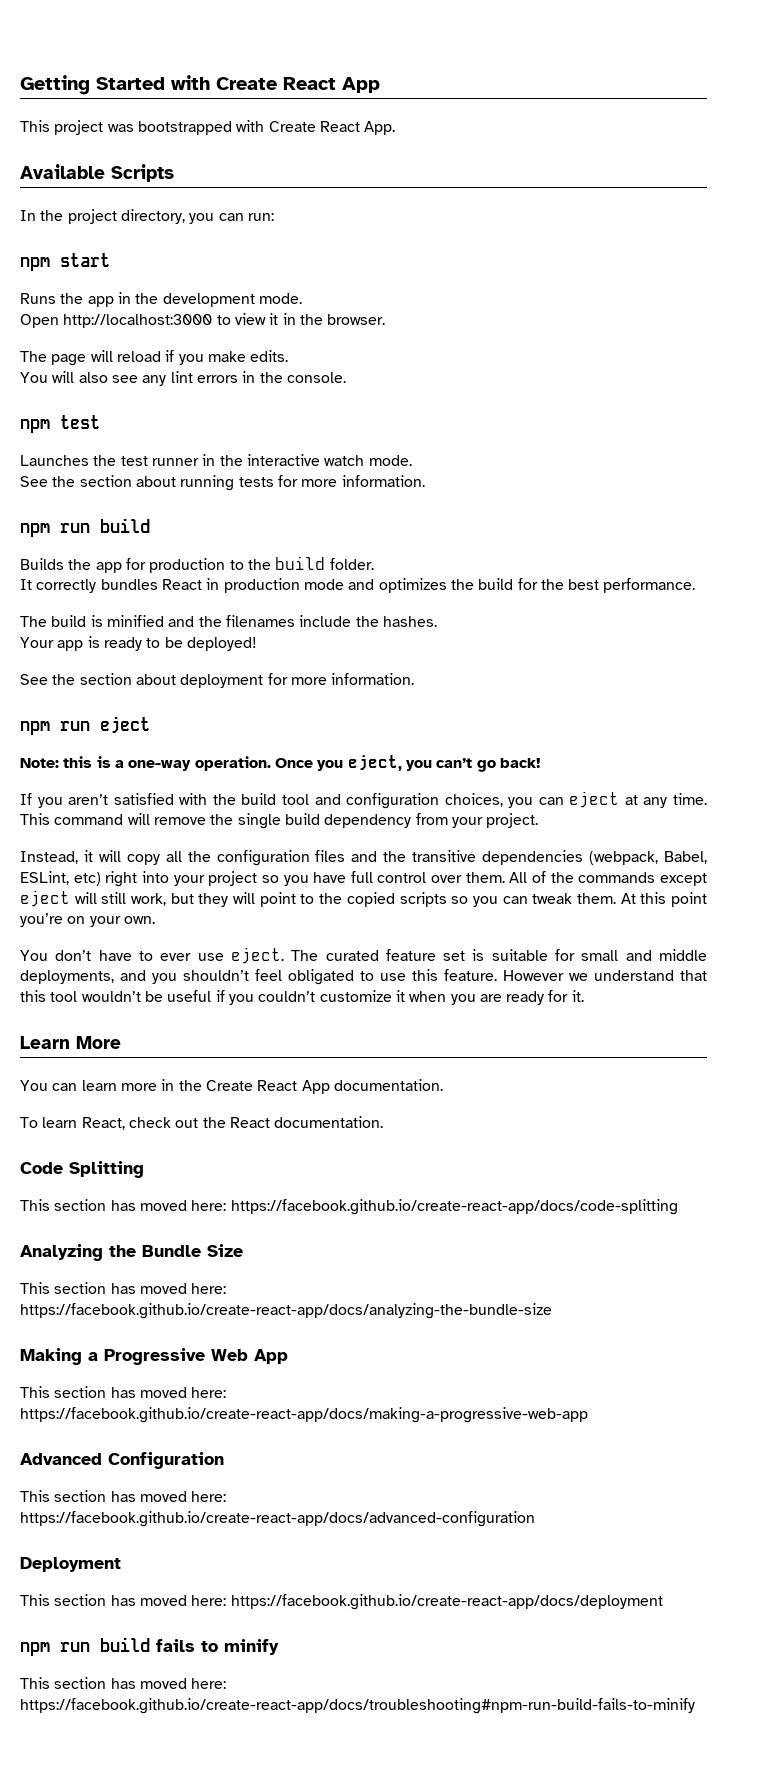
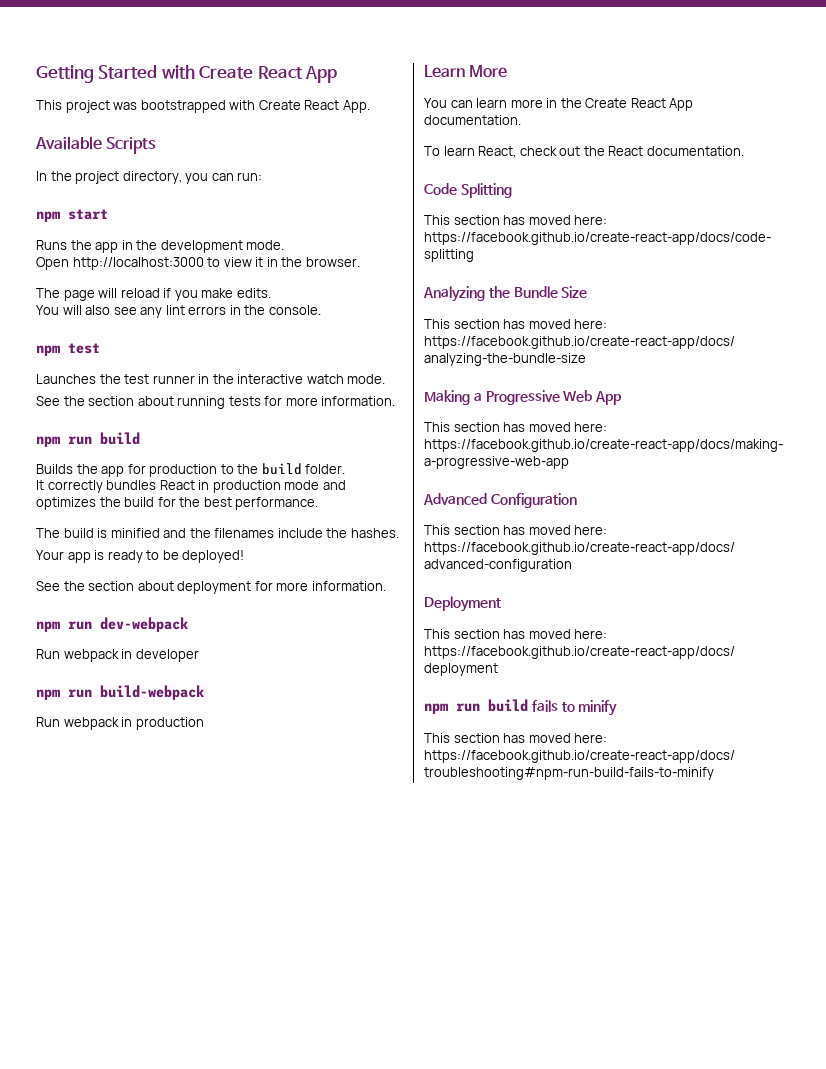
- npm run eject
- Note: this is a one-way operation. Once you eject, you can’t go back!
- If you aren’t satisfied with the build tool and configuration choices, you can eject at any time. This command will remove the single build dependency from your project.
- Instead, it will copy all the configuration files and the transitive dependencies (webpack, Babel, ESLint, etc) right into your project so you have full control over them. All of the commands except eject will still work, but they will point to the copied scripts so you can tweak them. At this point you’re on your own.
- You don’t have to ever use eject. The curated feature set is suitable for small and middle deployments, and you shouldn’t feel obligated to use this feature. However we understand that this tool wouldn’t be useful if you couldn’t customize it when you are ready for it.
+ npm run dev-webpack
+ Run webpack in developer
+ npm run build-webpack
+ Run webpack in production

